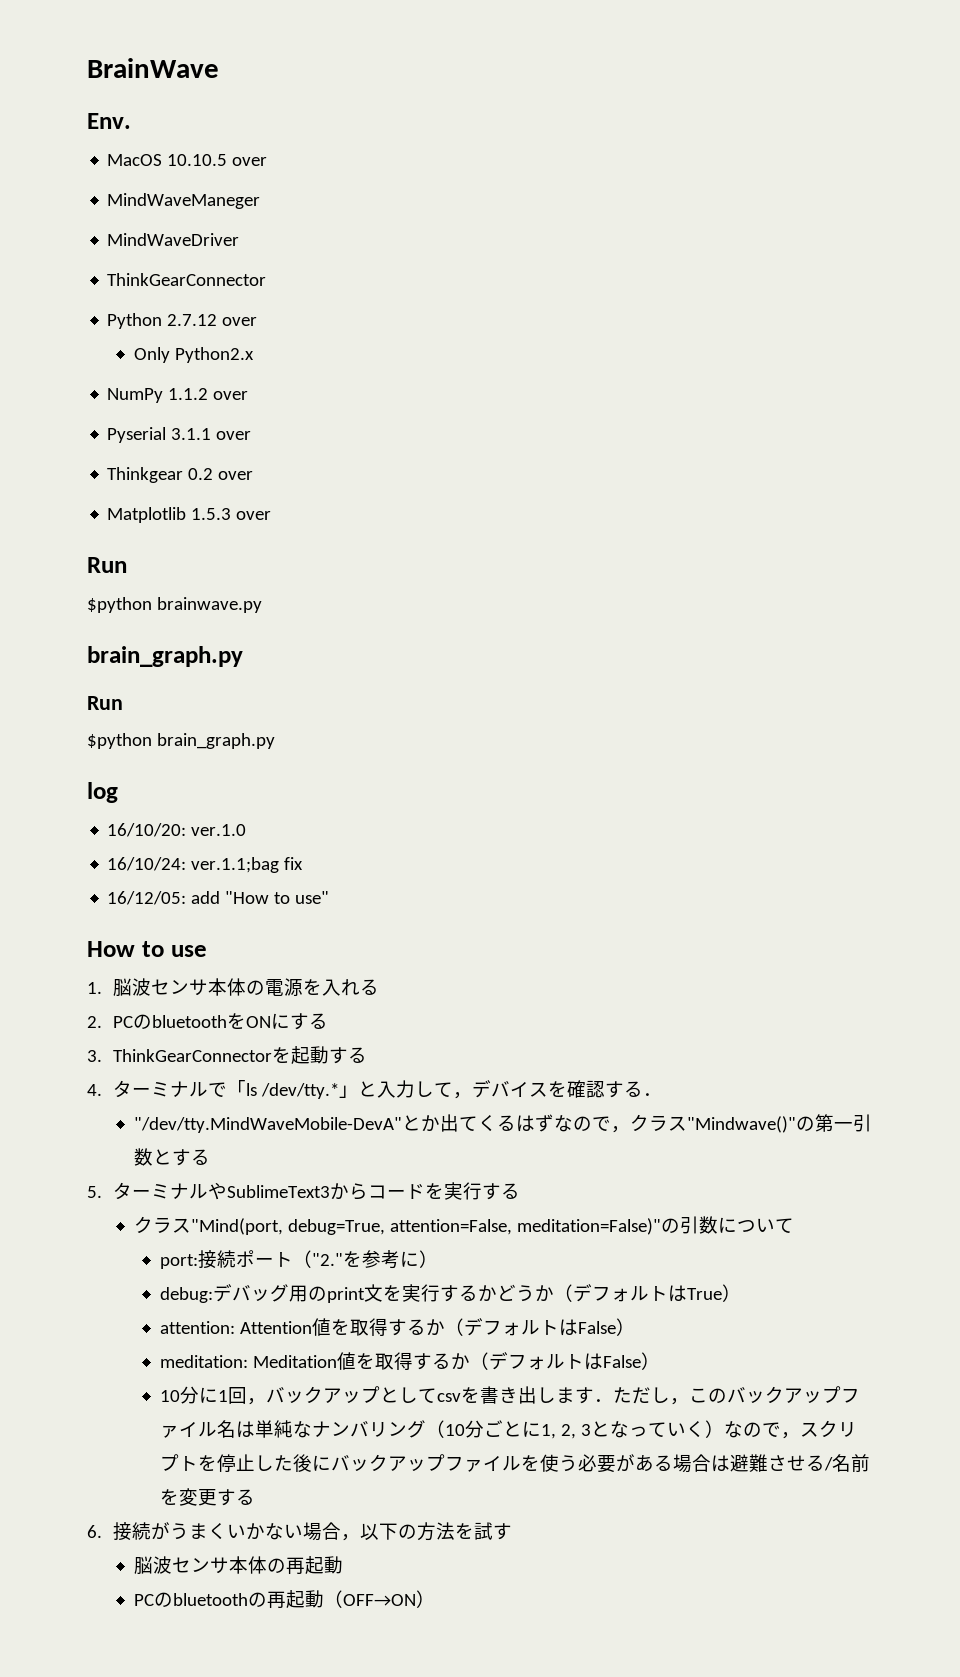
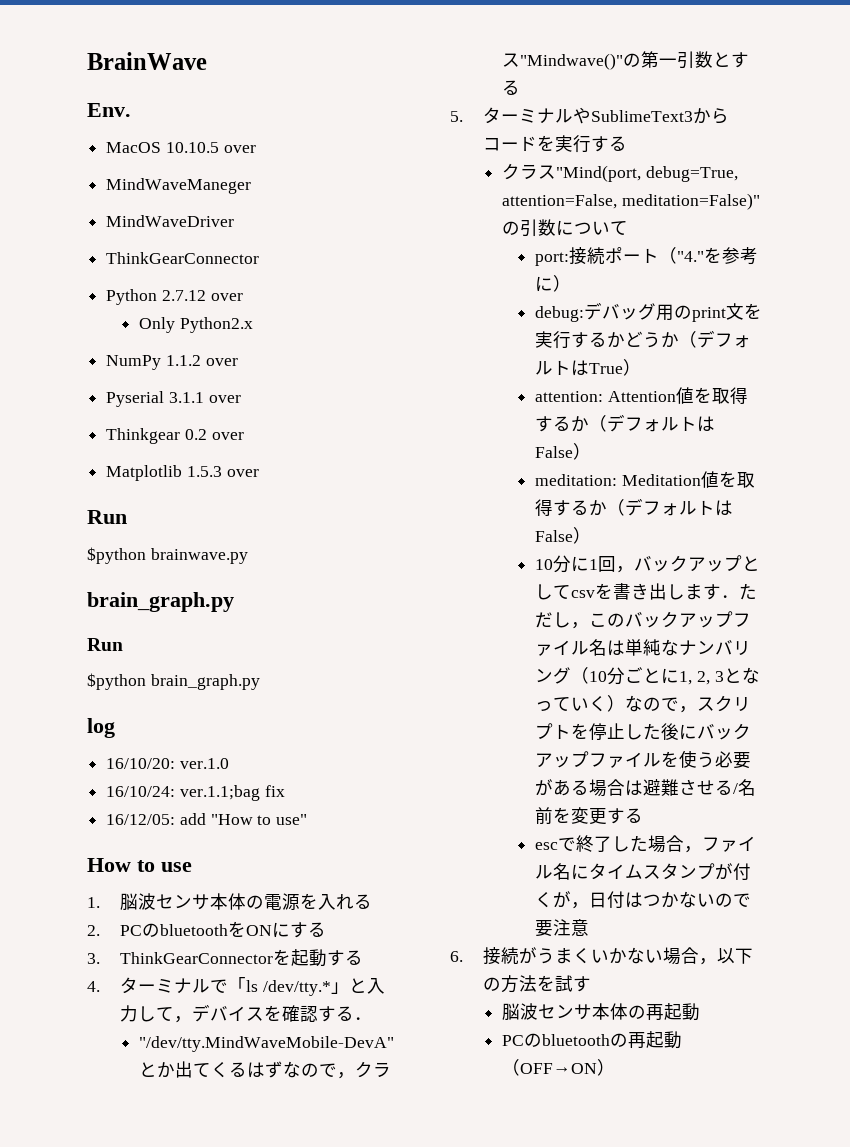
- port:接続ポート（"2."を参考に）
+ port:接続ポート（"4."を参考に）
+ escで終了した場合，ファイル名にタイムスタンプが付くが，日付はつかないので要注意

